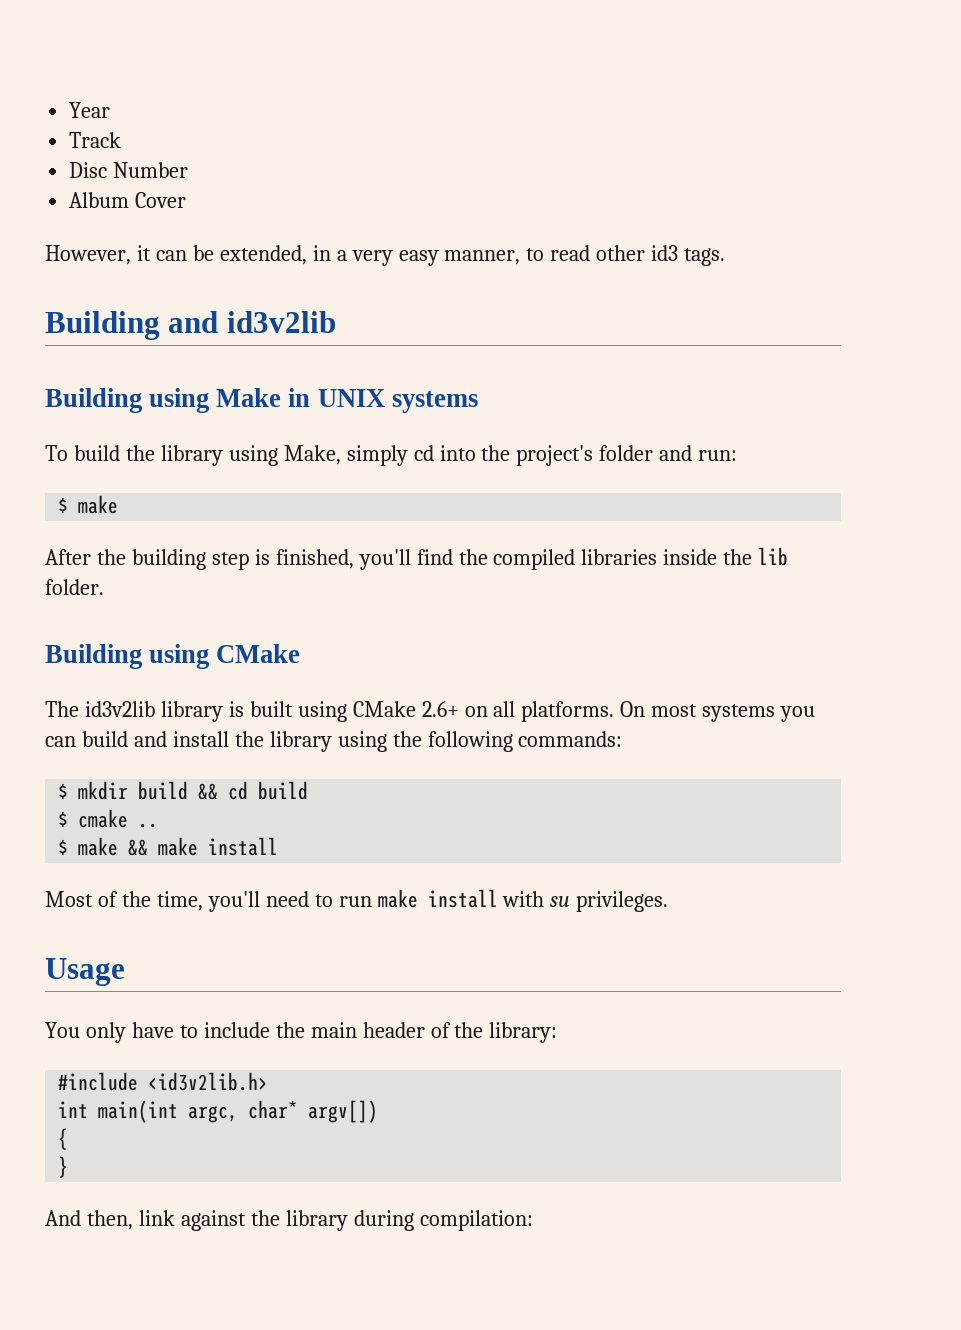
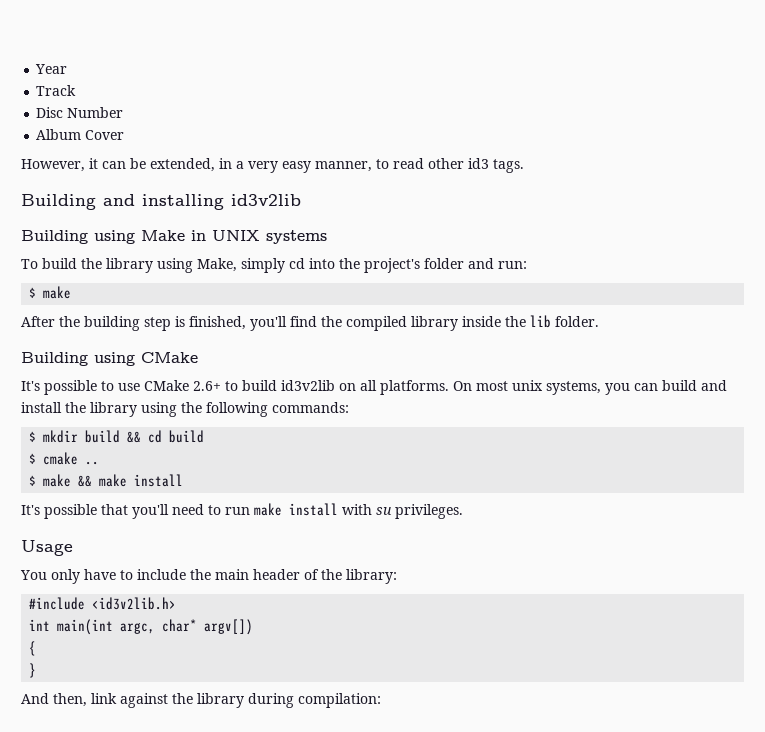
- Building and id3v2lib
+ Building and installing id3v2lib
- After the building step is finished, you'll find the compiled libraries inside the lib folder.
+ After the building step is finished, you'll find the compiled library inside the lib folder.
- The id3v2lib library is built using CMake 2.6+ on all platforms.
+ It's possible to use CMake 2.6+ to build id3v2lib on all platforms.
- On most systems you can build and install the library using the following commands:
+ On most unix systems, you can build and install the library using the following commands:
- Most of the time, you'll need to run make install with su privileges.
+ It's possible that you'll need to run make install with su privileges.

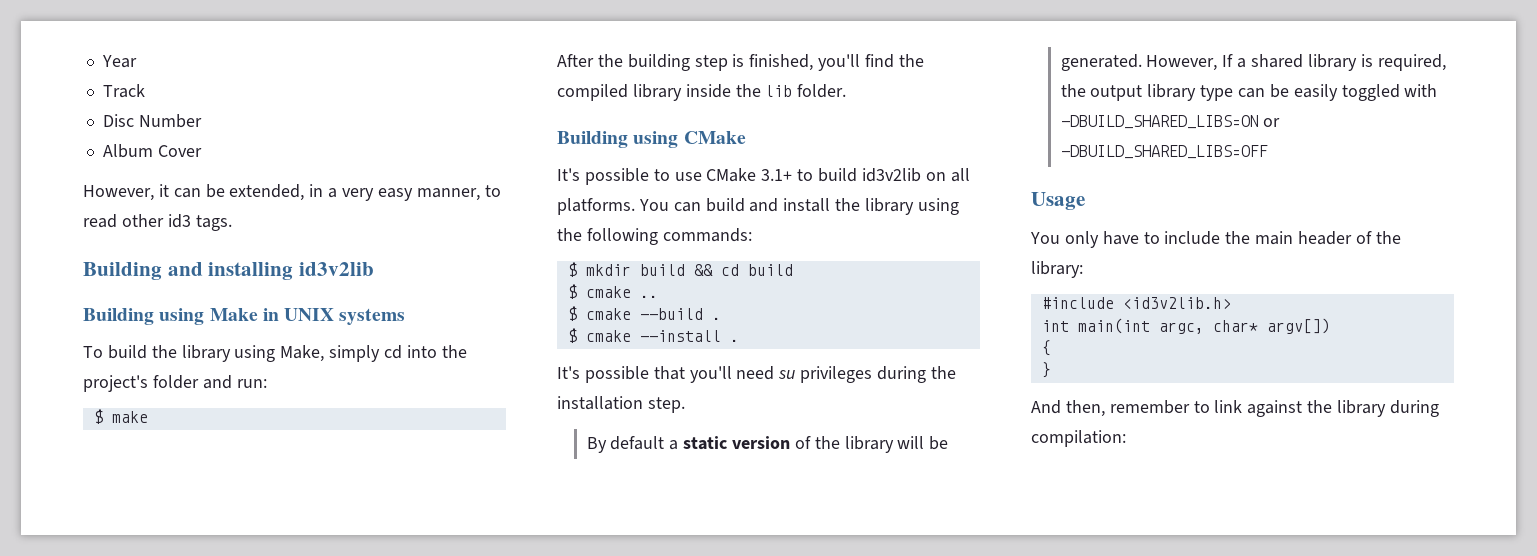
- It's possible to use CMake 2.6+ to build id3v2lib on all platforms.
+ It's possible to use CMake 3.1+ to build id3v2lib on all platforms.
- On most unix systems, you can build and install the library using the following commands:
+ You can build and install the library using the following commands:
- $ make && make install
+ $ cmake --build .
+ $ cmake --install .
- It's possible that you'll need to run make install with su privileges.
+ It's possible that you'll need su privileges during the installation step.
+ By default a static version of the library will be generated. However, If a shared library is required, the output library type can be easily toggled with -DBUILD_SHARED_LIBS=ON or -DBUILD_SHARED_LIBS=OFF
- And then, link against the library during compilation:
+ And then, remember to link against the library during compilation:

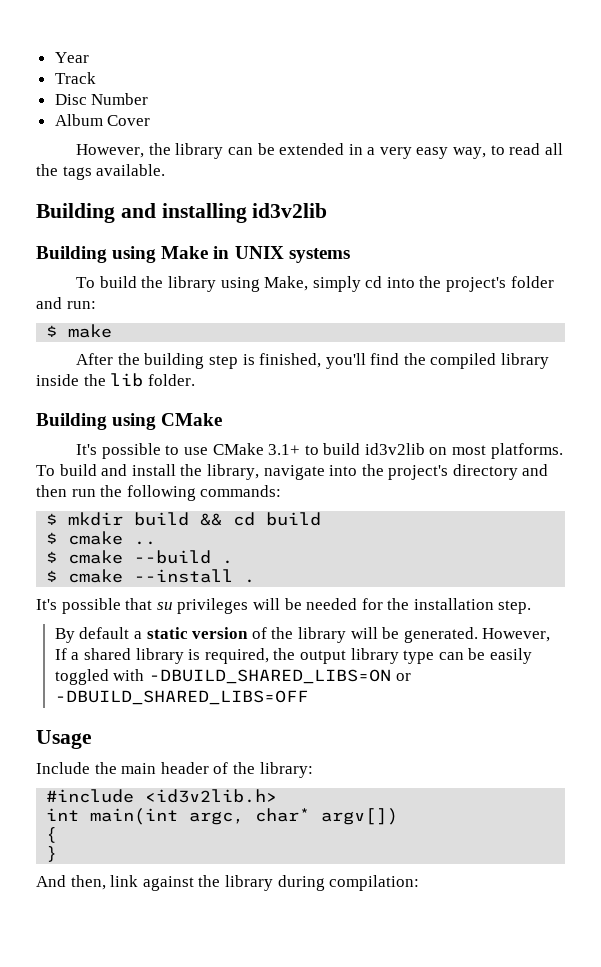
- However, it can be extended, in a very easy manner, to read other id3 tags.
+ However, the library can be extended in a very easy way, to read all the tags available.
- It's possible to use CMake 3.1+ to build id3v2lib on all platforms. You can build and install the library using the following commands:
+ It's possible to use CMake 3.1+ to build id3v2lib on most platforms. To build and install the library, navigate into the project's directory and then run the following commands:
- It's possible that you'll need su privileges during the installation step.
+ It's possible that su privileges will be needed for the installation step.
- You only have to include the main header of the library:
+ Include the main header of the library:
- And then, remember to link against the library during compilation:
+ And then, link against the library during compilation:

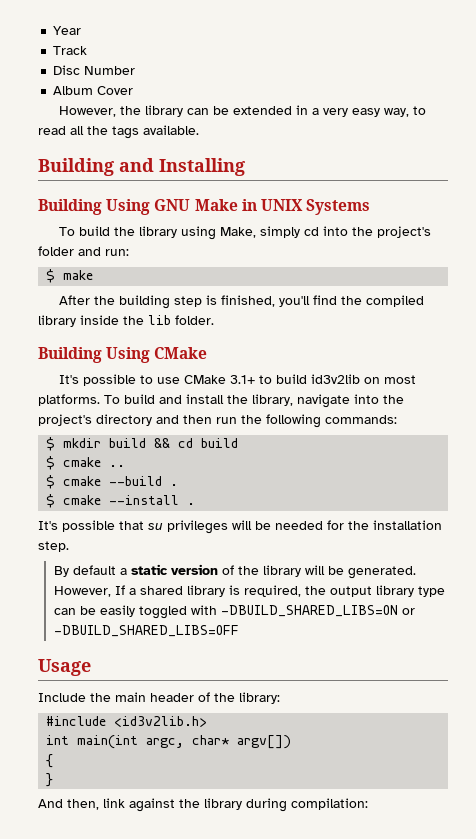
- Building and installing id3v2lib
- Building using Make in UNIX systems
+ Building and Installing
+ Building Using GNU Make in UNIX Systems
- Building using CMake
+ Building Using CMake

